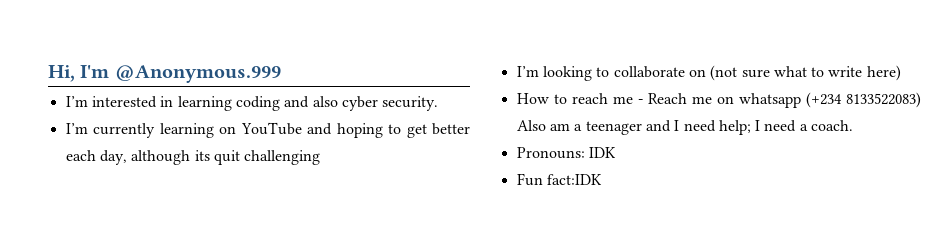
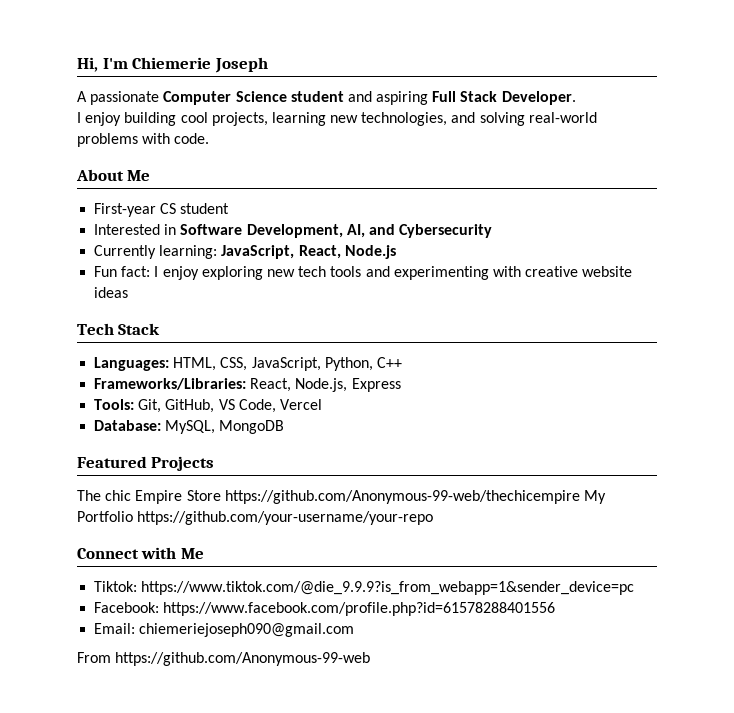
- Hi, I'm @Anonymous.999
- I’m interested in learning coding and also cyber security.
- I’m currently learning on YouTube and hoping to get better each day, although its quit challenging
- I’m looking to collaborate on (not sure what to write here)
- How to reach me - Reach me on whatsapp (+234 8133522083) Also am a teenager and I need help; I need a coach.
- Pronouns: IDK
- Fun fact:IDK
+ Hi, I'm Chiemerie Joseph
+ A passionate Computer Science student and aspiring Full Stack Developer.
+ I enjoy building cool projects, learning new technologies, and solving real-world problems with code.
+ About Me
+ First-year CS student
+ Interested in Software Development, AI, and Cybersecurity
+ Currently learning: JavaScript, React, Node.js
+ Fun fact: I enjoy exploring new tech tools and experimenting with creative website ideas
+ Tech Stack
+ Languages: HTML, CSS, JavaScript, Python, C++
+ Frameworks/Libraries: React, Node.js, Express
+ Tools: Git, GitHub, VS Code, Vercel
+ Database: MySQL, MongoDB
+ Featured Projects
+ The chic Empire Store https://github.com/Anonymous-99-web/thechicempire My Portfolio https://github.com/your-username/your-repo
+ Connect with Me
+ Tiktok: https://www.tiktok.com/@die_9.9.9?is_from_webapp=1&sender_device=pc
+ Facebook: https://www.facebook.com/profile.php?id=61578288401556
+ Email: chiemeriejoseph090@gmail.com
+ From https://github.com/Anonymous-99-web

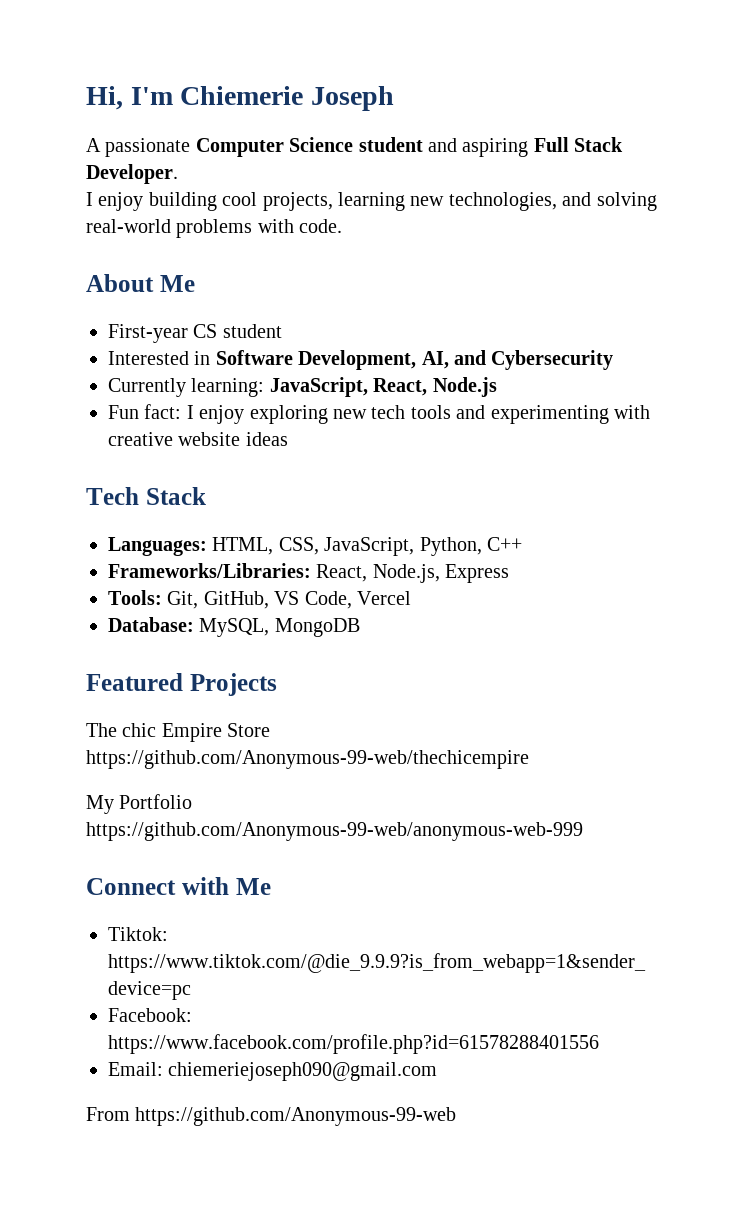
- The chic Empire Store https://github.com/Anonymous-99-web/thechicempire My Portfolio https://github.com/your-username/your-repo
+ The chic Empire Store https://github.com/Anonymous-99-web/thechicempire
+ My Portfolio https://github.com/Anonymous-99-web/anonymous-web-999

